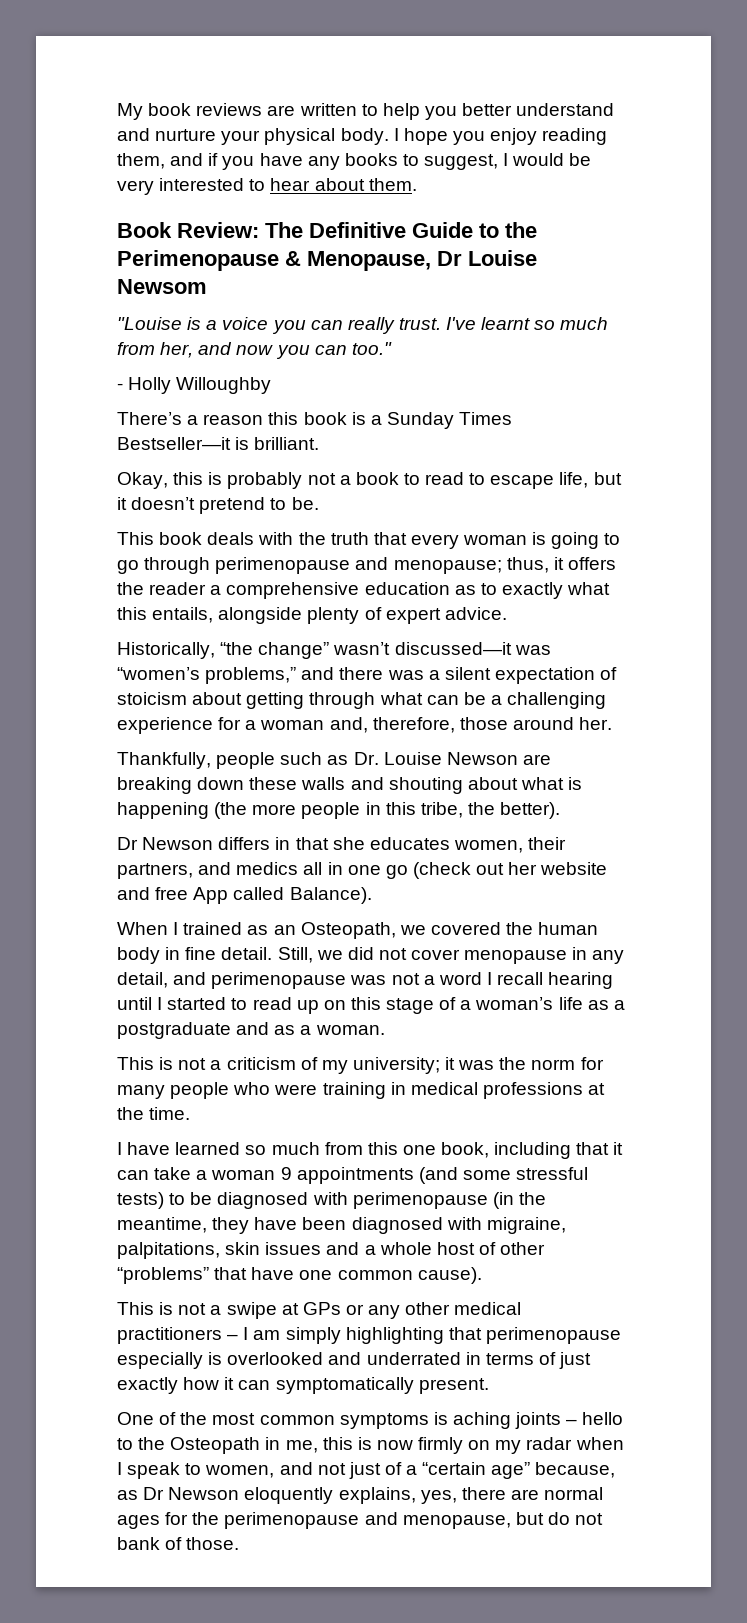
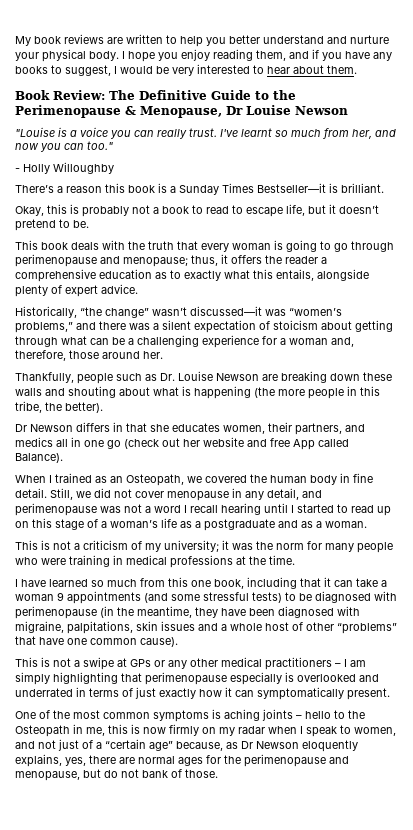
- Book Review: The Definitive Guide to the Perimenopause & Menopause, Dr Louise Newsom
+ Book Review: The Definitive Guide to the Perimenopause & Menopause, Dr Louise Newson

